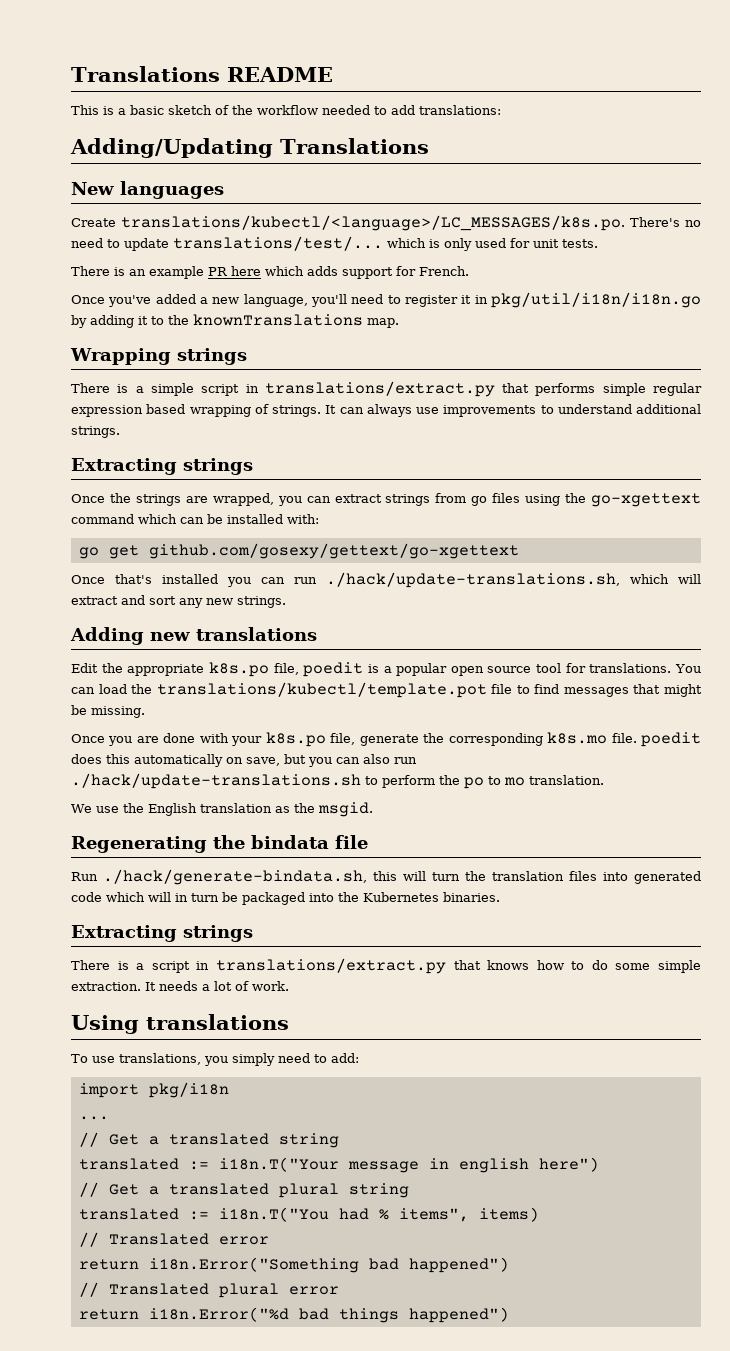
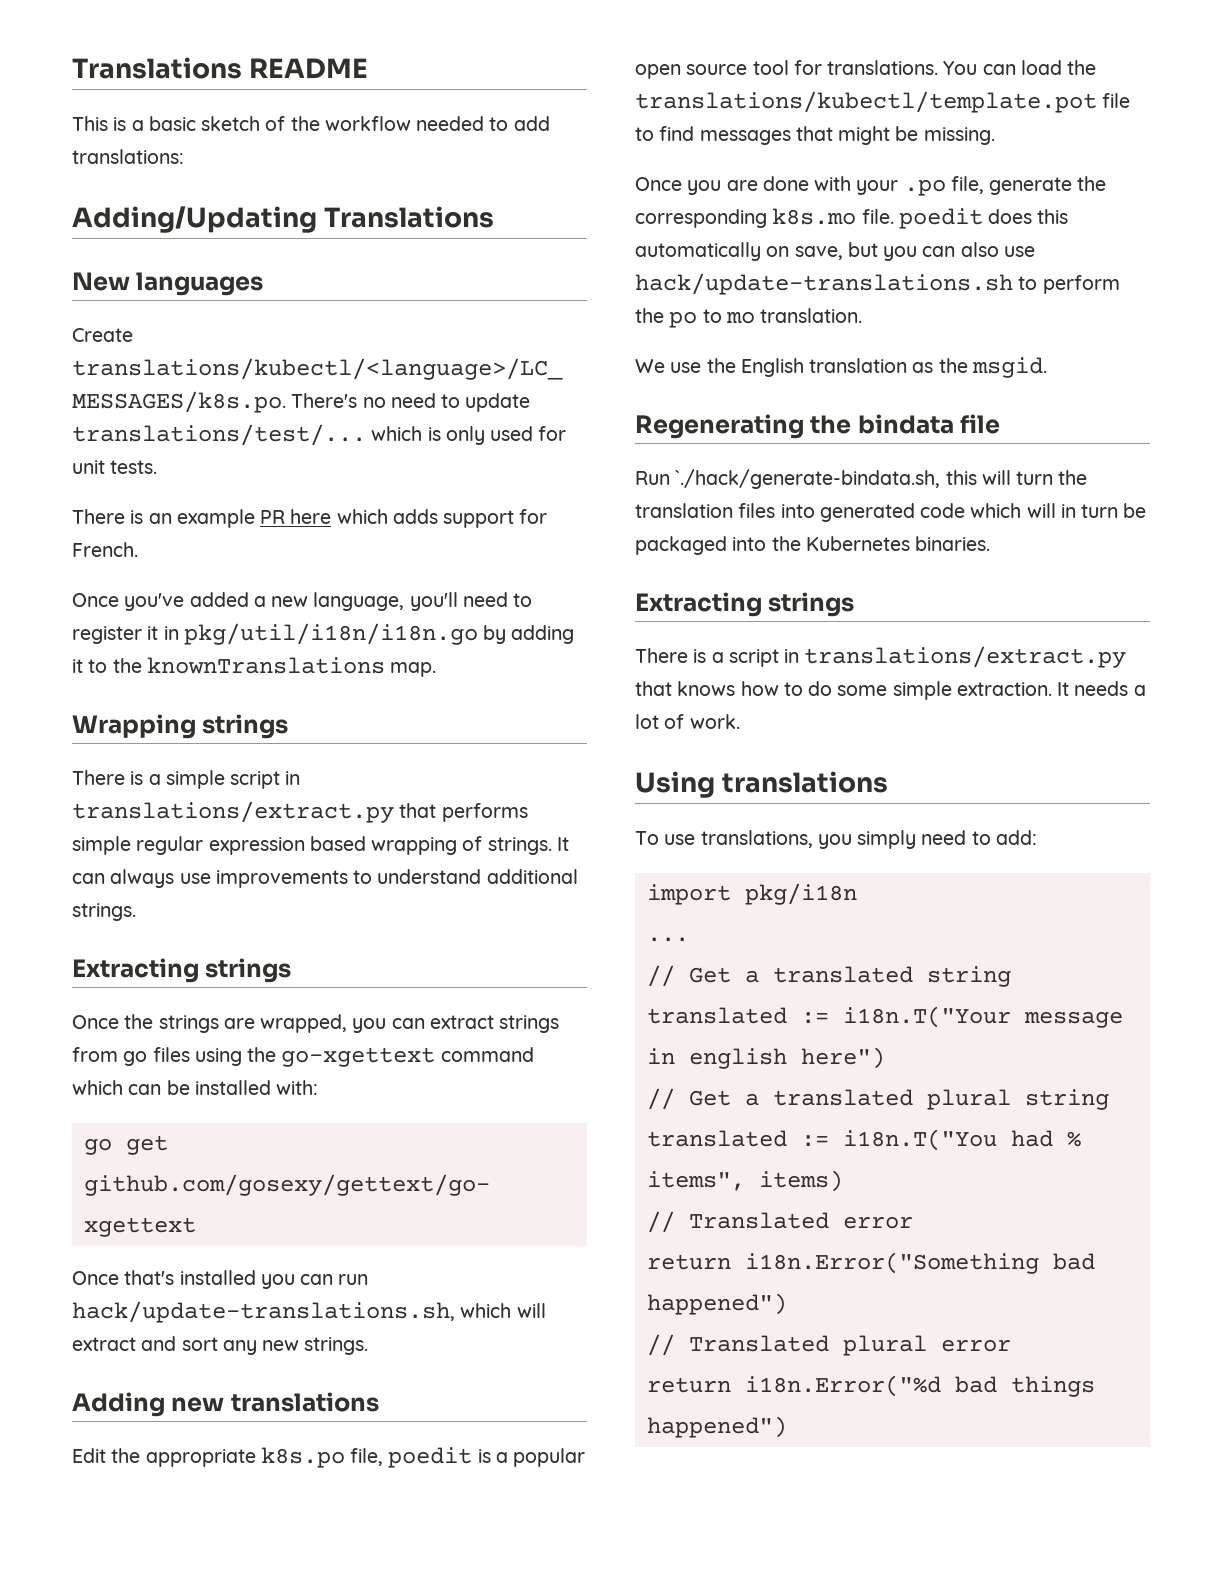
- Once that's installed you can run ./hack/update-translations.sh, which will extract and sort any new strings.
+ Once that's installed you can run hack/update-translations.sh, which will extract and sort any new strings.
- Once you are done with your k8s.po file, generate the corresponding k8s.mo file. poedit does this automatically on save, but you can also run ./hack/update-translations.sh to perform the po to mo translation.
+ Once you are done with your .po file, generate the corresponding k8s.mo file. poedit does this automatically on save, but you can also use hack/update-translations.sh to perform the po to mo translation.
- Run ./hack/generate-bindata.sh, this will turn the translation files into generated code which will in turn be packaged into the Kubernetes binaries.
+ Run `./hack/generate-bindata.sh, this will turn the translation files into generated code which will in turn be packaged into the Kubernetes binaries.

